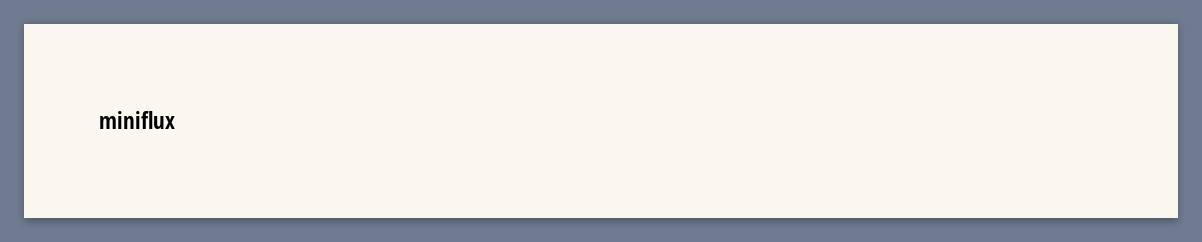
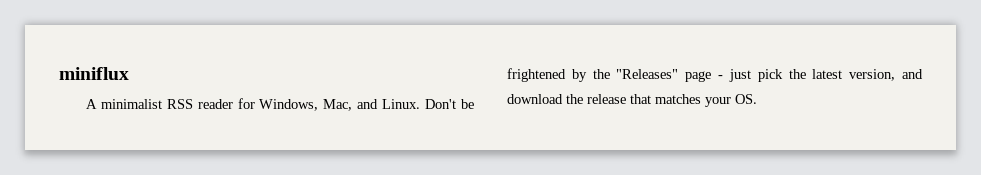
+ A minimalist RSS reader for Windows, Mac, and Linux. Don't be frightened by the "Releases" page - just pick the latest version, and download the release that matches your OS.

